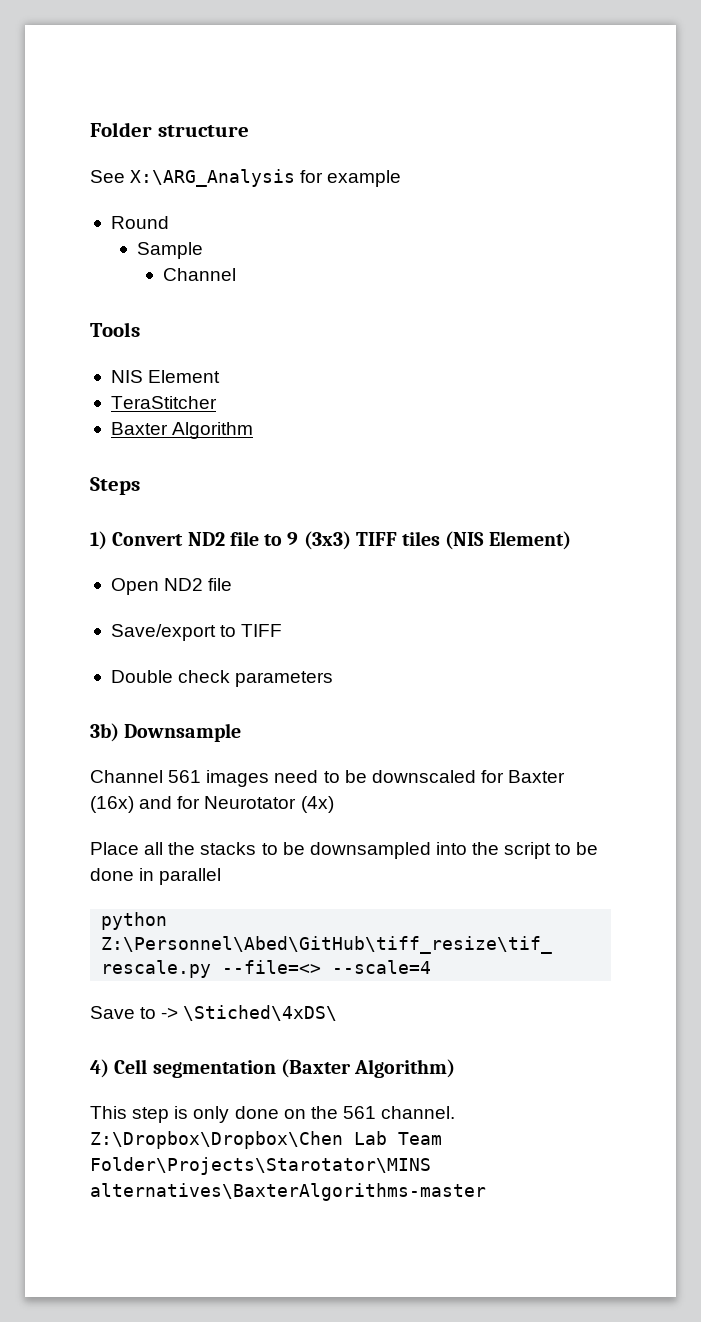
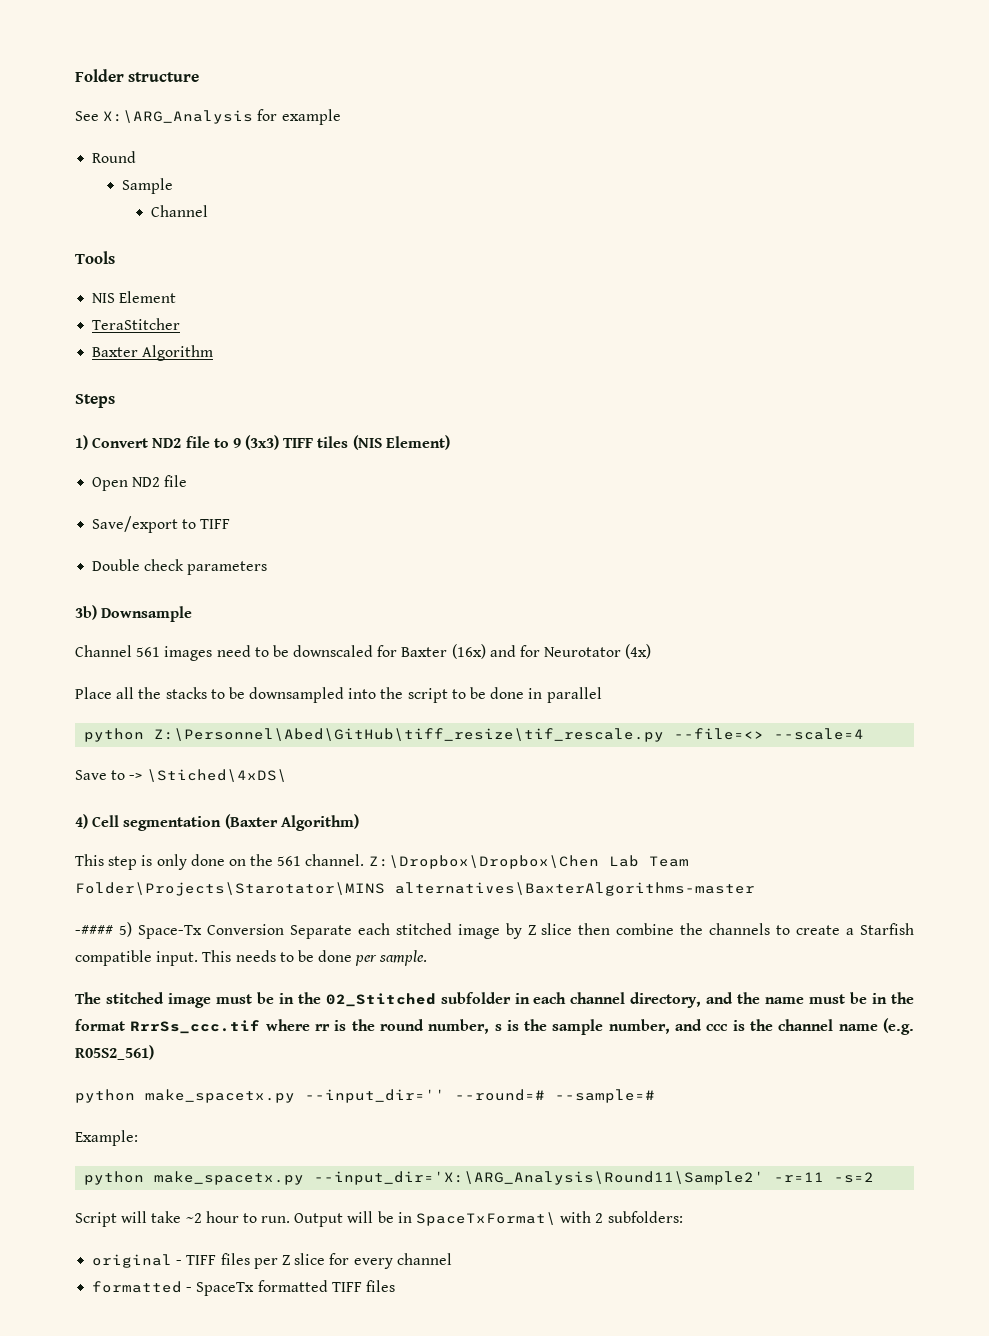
+ -#### 5) Space-Tx Conversion Separate each stitched image by Z slice then combine the channels to create a Starfish compatible input. This needs to be done per sample.
+ The stitched image must be in the 02_Stitched subfolder in each channel directory, and the name must be in the format RrrSs_ccc.tif where rr is the round number, s is the sample number, and ccc is the channel name (e.g. R05S2_561)
+ python make_spacetx.py --input_dir='' --round=# --sample=#
+ Example:
+ python make_spacetx.py --input_dir='X:\ARG_Analysis\Round11\Sample2' -r=11 -s=2
+ Script will take ~2 hour to run. Output will be in SpaceTxFormat\ with 2 subfolders:
+ original - TIFF files per Z slice for every channel
+ formatted - SpaceTx formatted TIFF files

